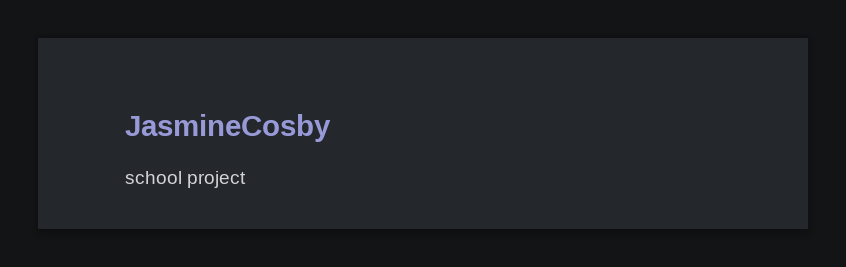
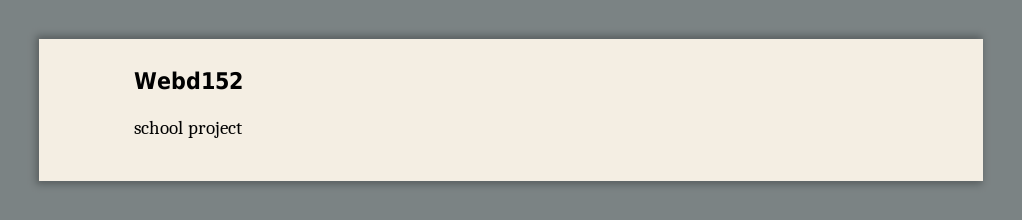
- JasmineCosby
+ Webd152

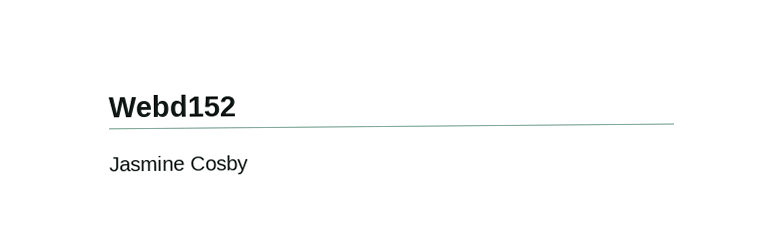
- school project
+ Jasmine Cosby

